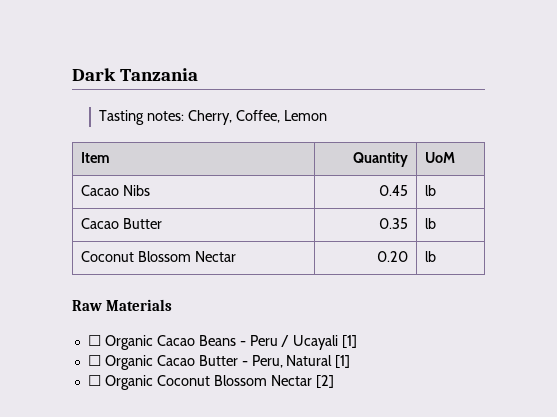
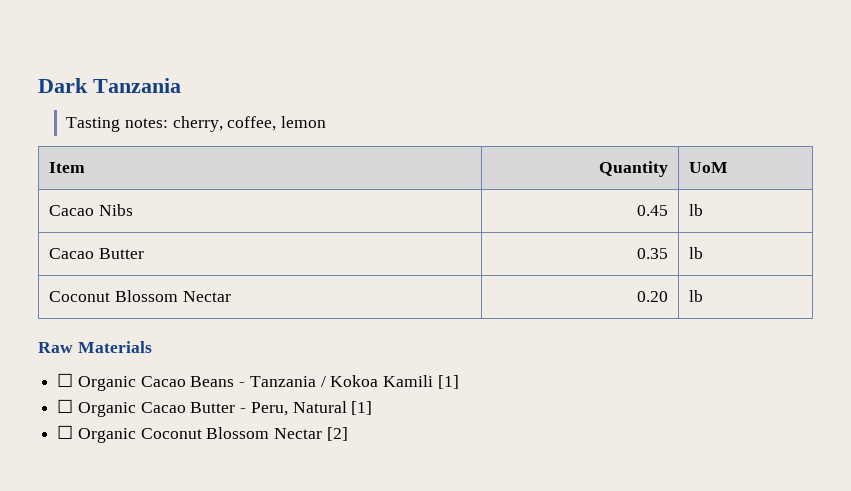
- Tasting notes: Cherry, Coffee, Lemon
+ Tasting notes: cherry, coffee, lemon
- ☐ Organic Cacao Beans - Peru / Ucayali [1]
+ ☐ Organic Cacao Beans - Tanzania / Kokoa Kamili [1]

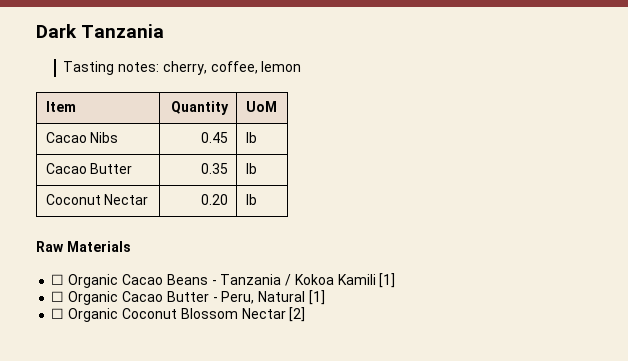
- Coconut Blossom Nectar | 0.20 | lb
+ Coconut Nectar | 0.20 | lb

